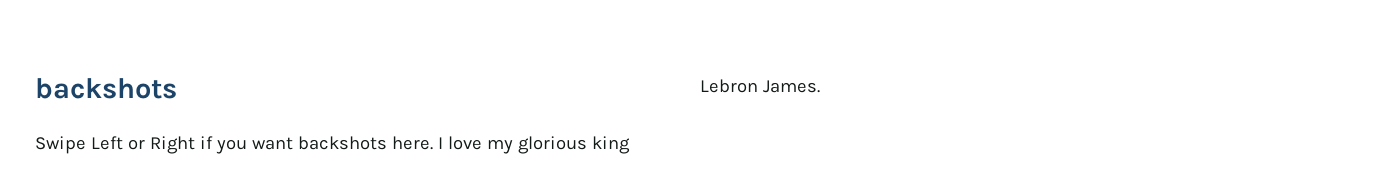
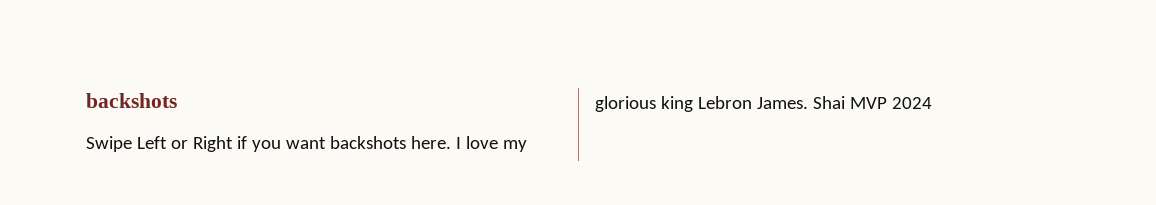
+ Shai MVP 2024

